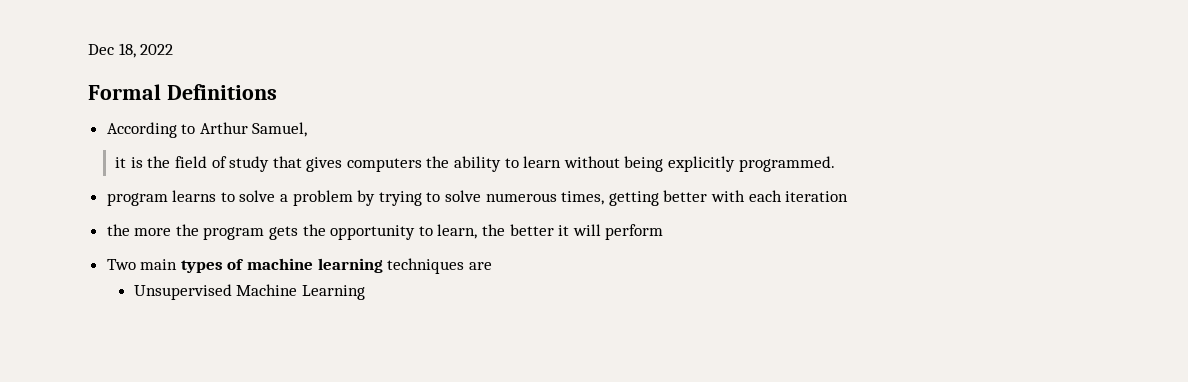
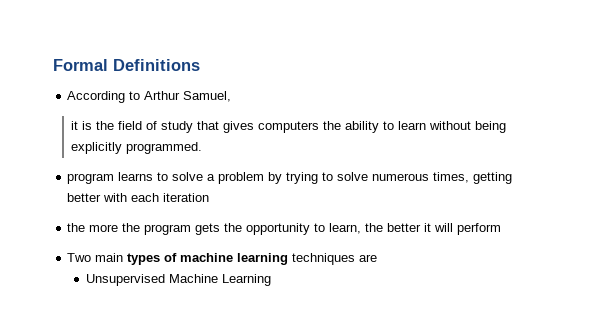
- Dec 18, 2022

